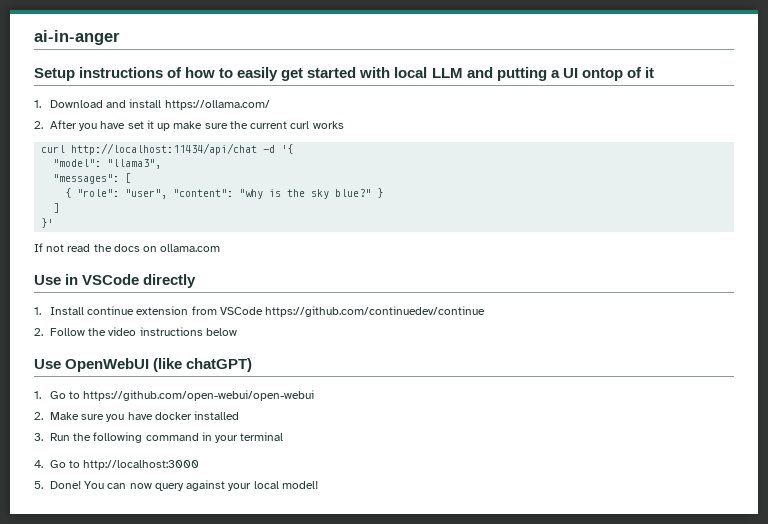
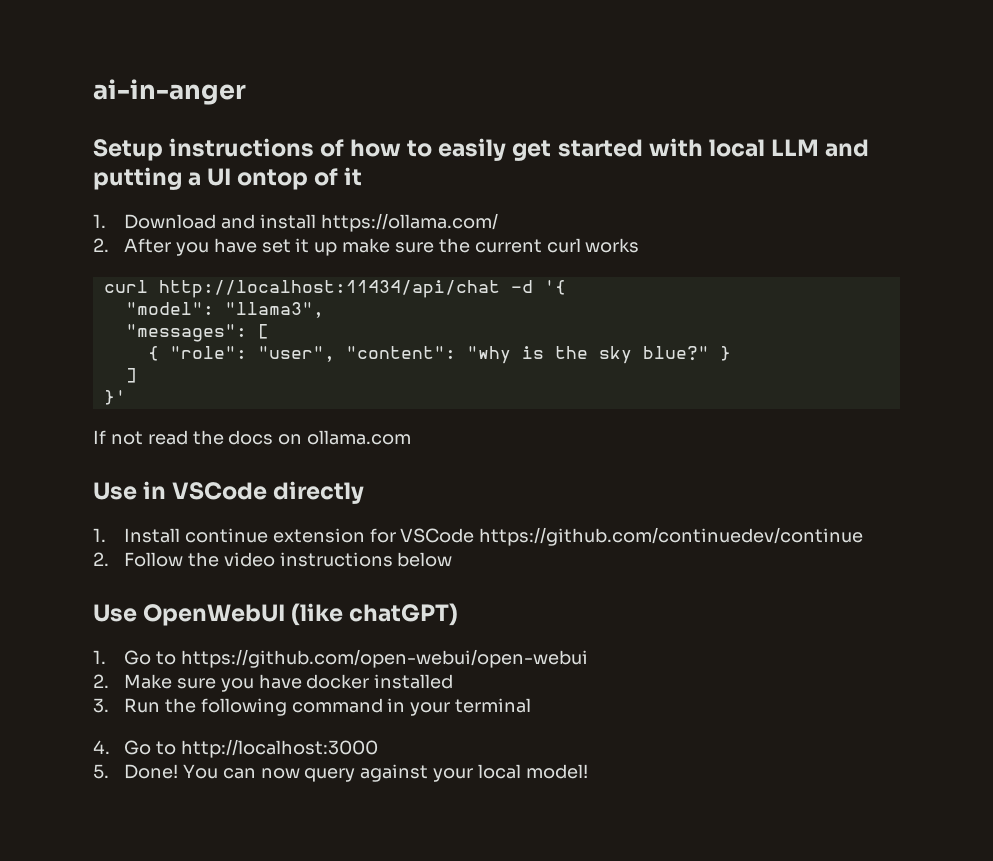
- 1. Install continue extension from VSCode https://github.com/continuedev/continue
+ 1. Install continue extension for VSCode https://github.com/continuedev/continue

